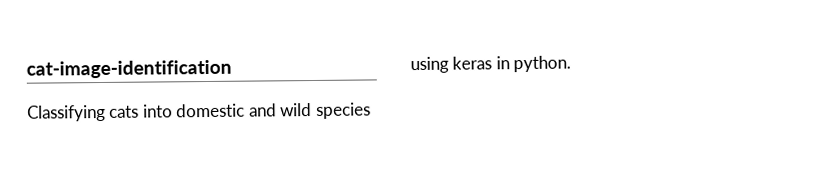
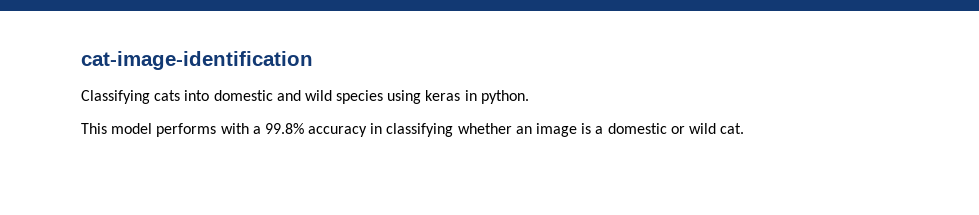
+ This model performs with a 99.8% accuracy in classifying whether an image is a domestic or wild cat.

